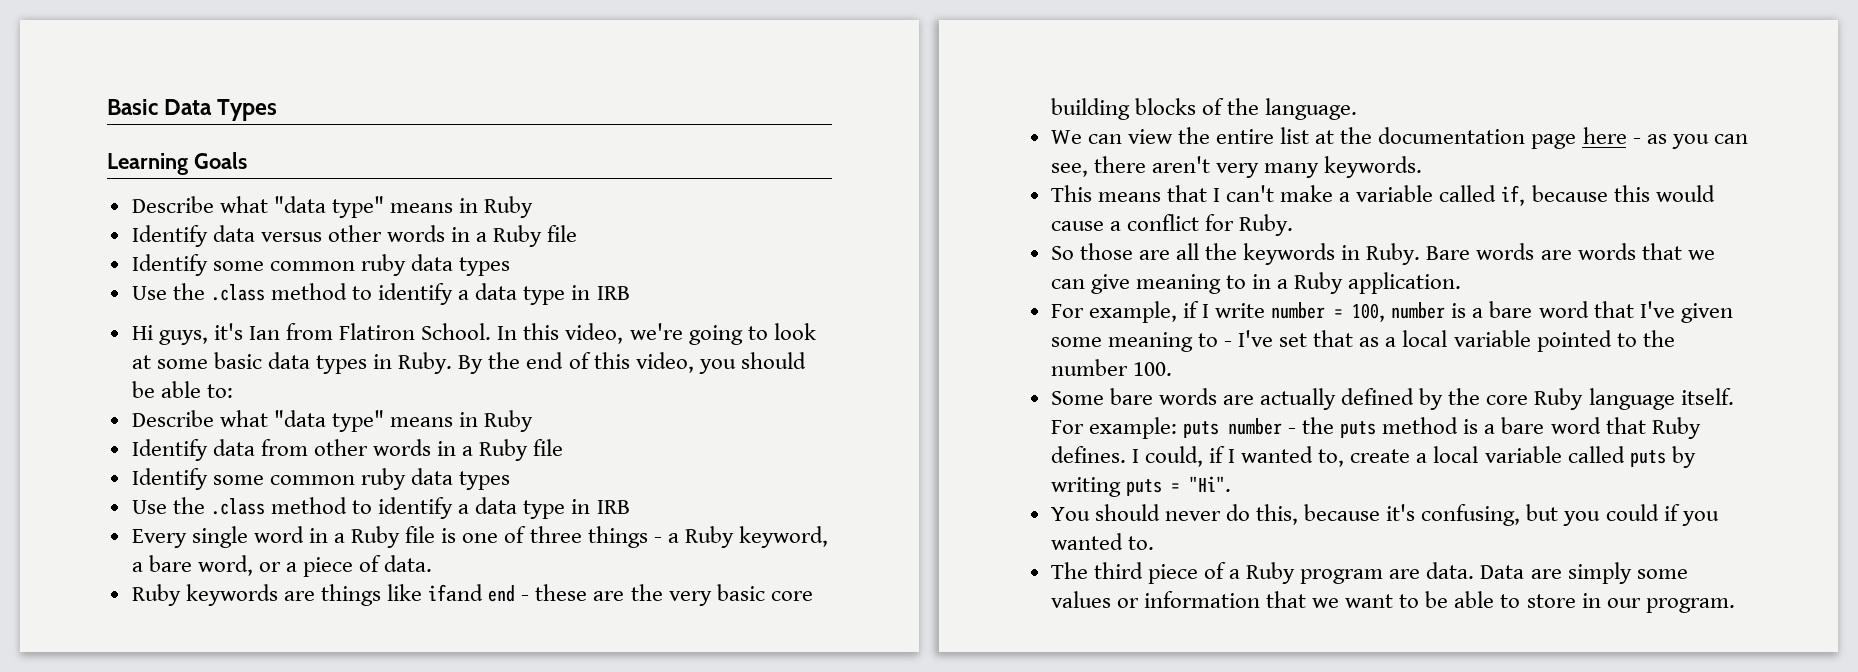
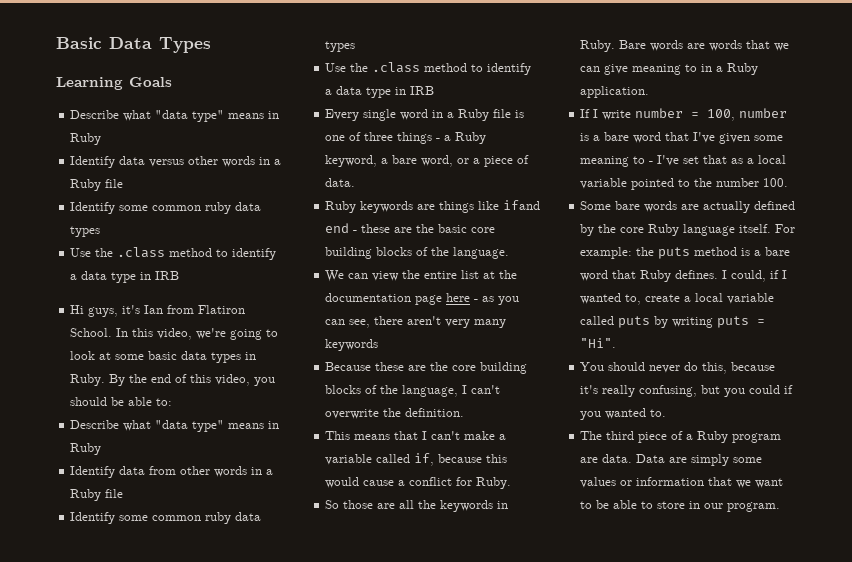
- Ruby keywords are things like ifand end - these are the very basic core building blocks of the language.
+ Ruby keywords are things like ifand end - these are the basic core building blocks of the language.
- We can view the entire list at the documentation page here - as you can see, there aren't very many keywords.
+ We can view the entire list at the documentation page here - as you can see, there aren't very many keywords
+ Because these are the core building blocks of the language, I can't overwrite the definition.
- For example, if I write number = 100, number is a bare word that I've given some meaning to - I've set that as a local variable pointed to the number 100.
+ If I write number = 100, number is a bare word that I've given some meaning to - I've set that as a local variable pointed to the number 100.
- For example: puts number - the puts method is a bare word that Ruby defines.
+ For example: the puts method is a bare word that Ruby defines.
- You should never do this, because it's confusing, but you could if you wanted to.
+ You should never do this, because it's really confusing, but you could if you wanted to.

